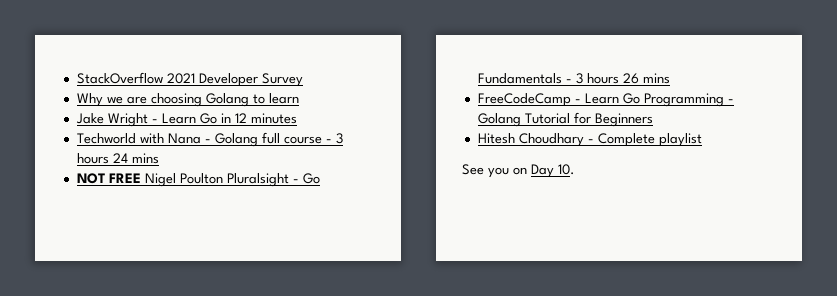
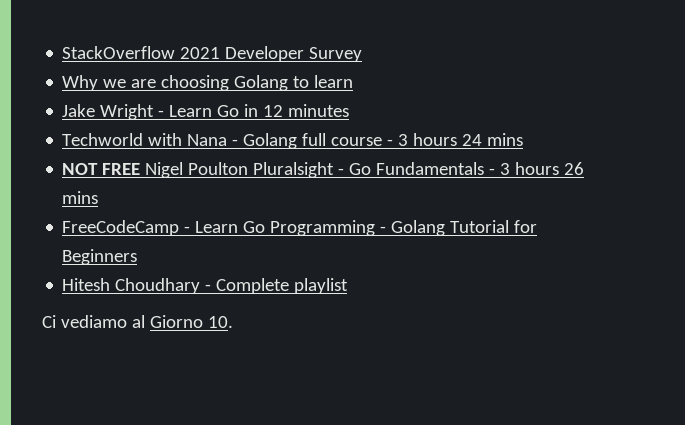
- See you on Day 10.
+ Ci vediamo al Giorno 10.

